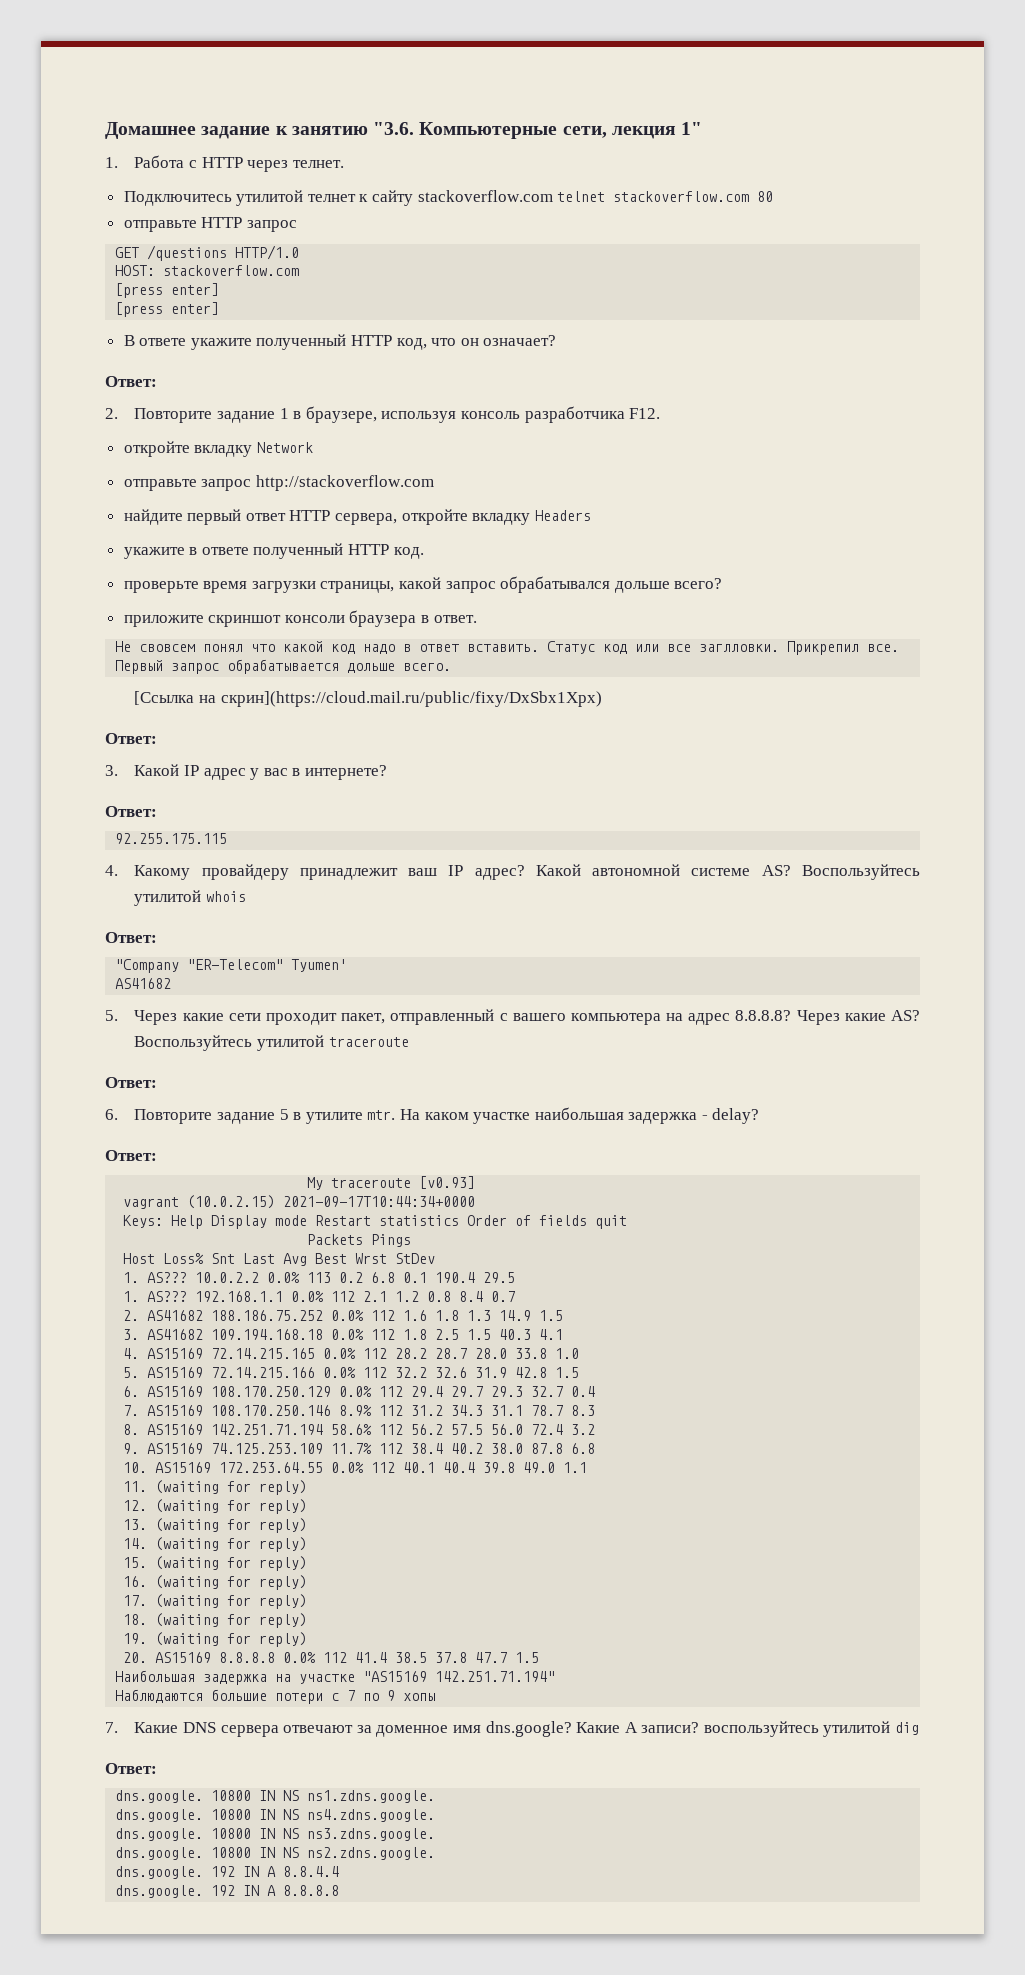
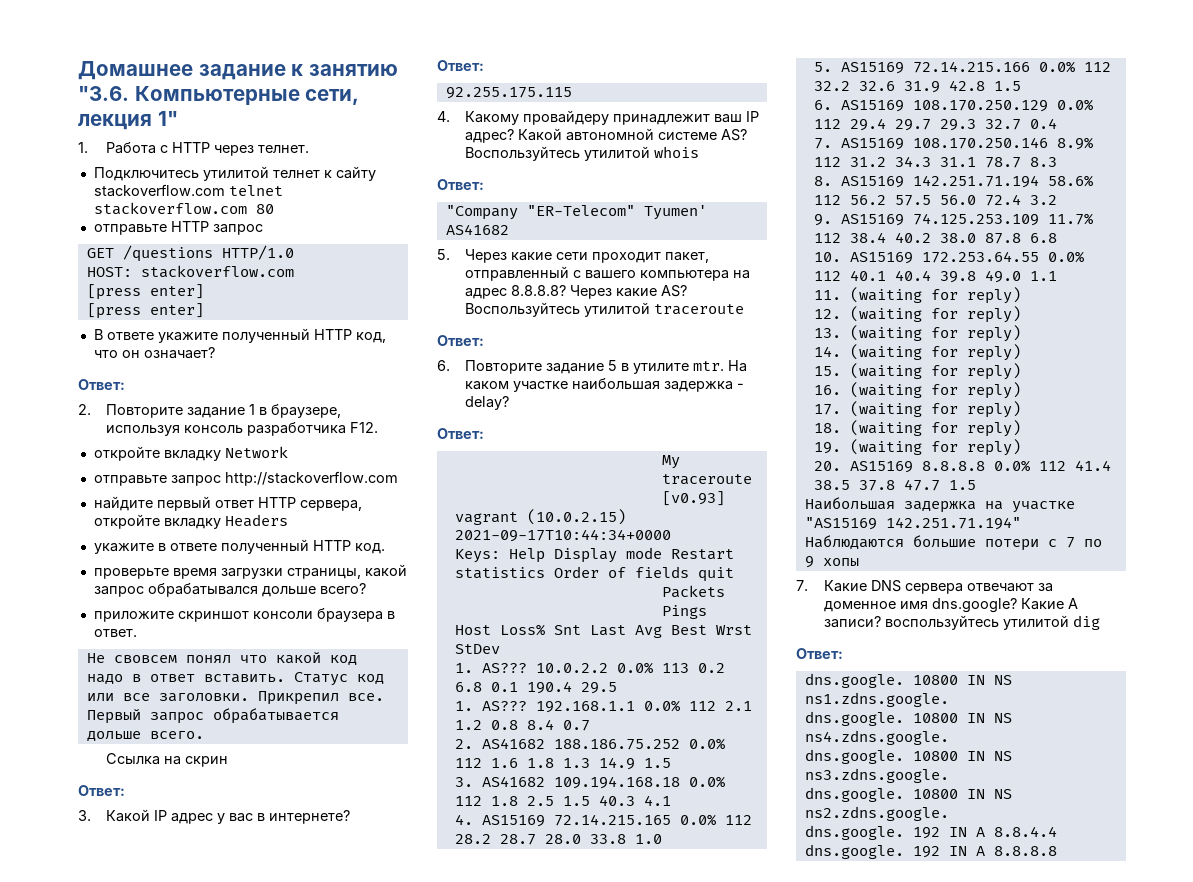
- Статус код или все заглловки.
+ Статус код или все заголовки.
- [Ссылка на скрин](https://cloud.mail.ru/public/fixy/DxSbx1Xpx)
+ Ссылка на скрин

